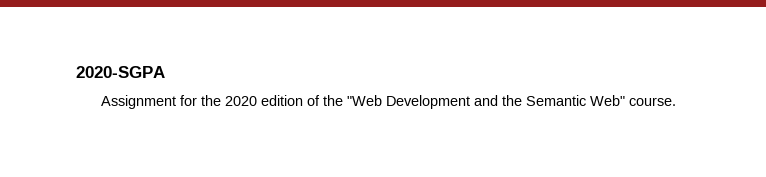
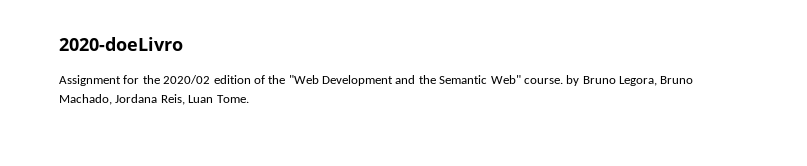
- 2020-SGPA
+ 2020-doeLivro
- Assignment for the 2020 edition of the "Web Development and the Semantic Web" course.
+ Assignment for the 2020/02 edition of the "Web Development and the Semantic Web" course. by Bruno Legora, Bruno Machado, Jordana Reis, Luan Tome.

